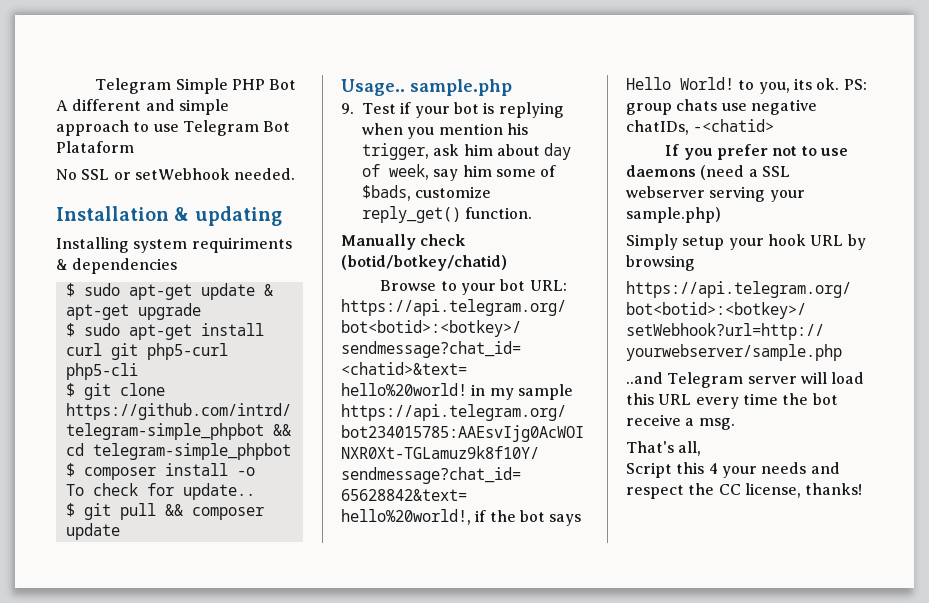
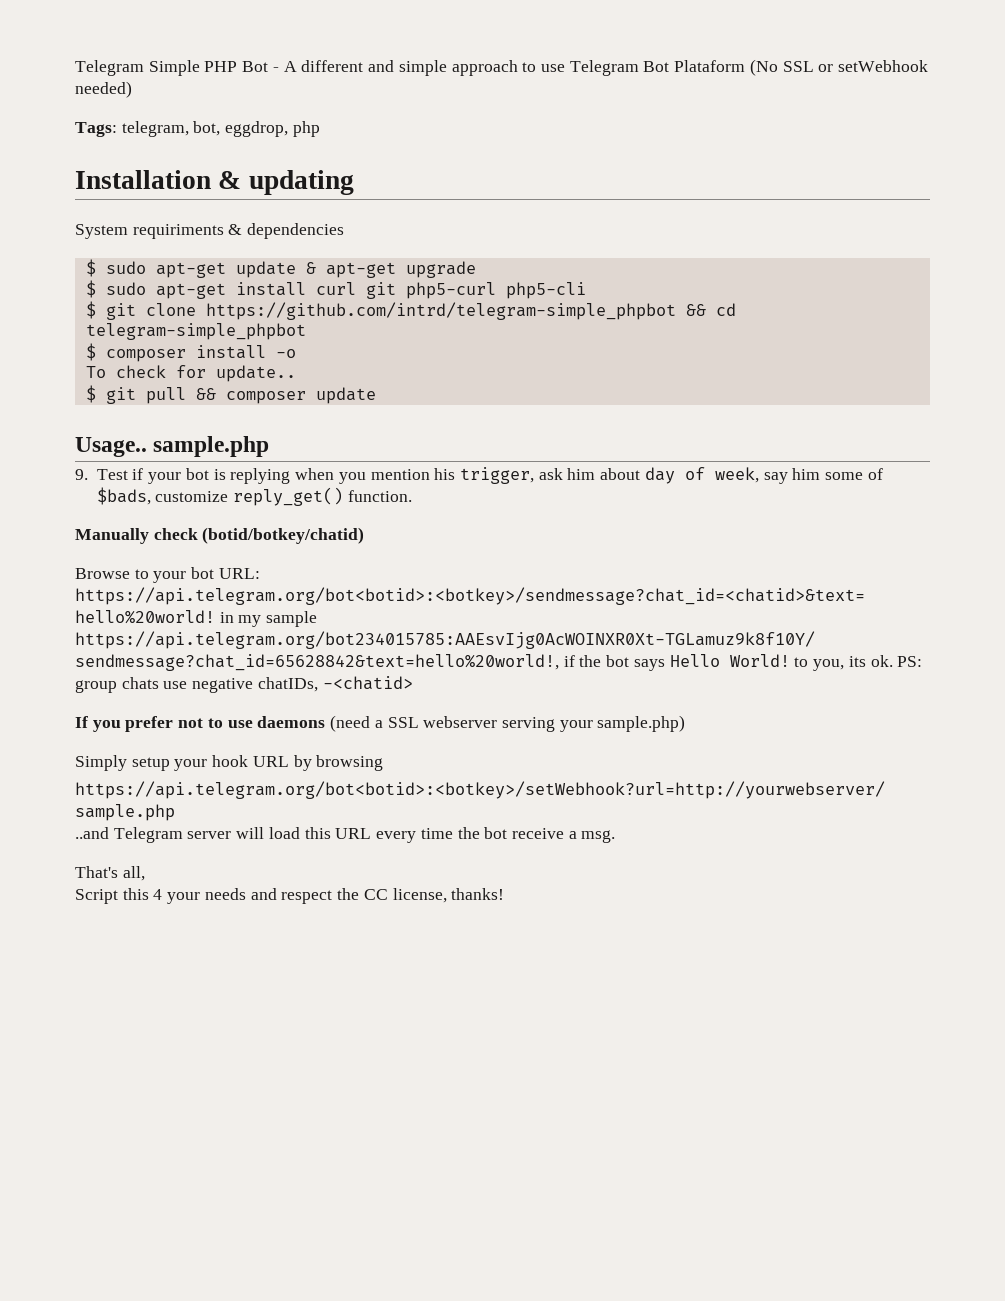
- Telegram Simple PHP Bot A different and simple approach to use Telegram Bot Plataform
- No SSL or setWebhook needed.
+ Telegram Simple PHP Bot - A different and simple approach to use Telegram Bot Plataform (No SSL or setWebhook needed)
+ Tags: telegram, bot, eggdrop, php
- Installing system requiriments & dependencies
+ System requiriments & dependencies

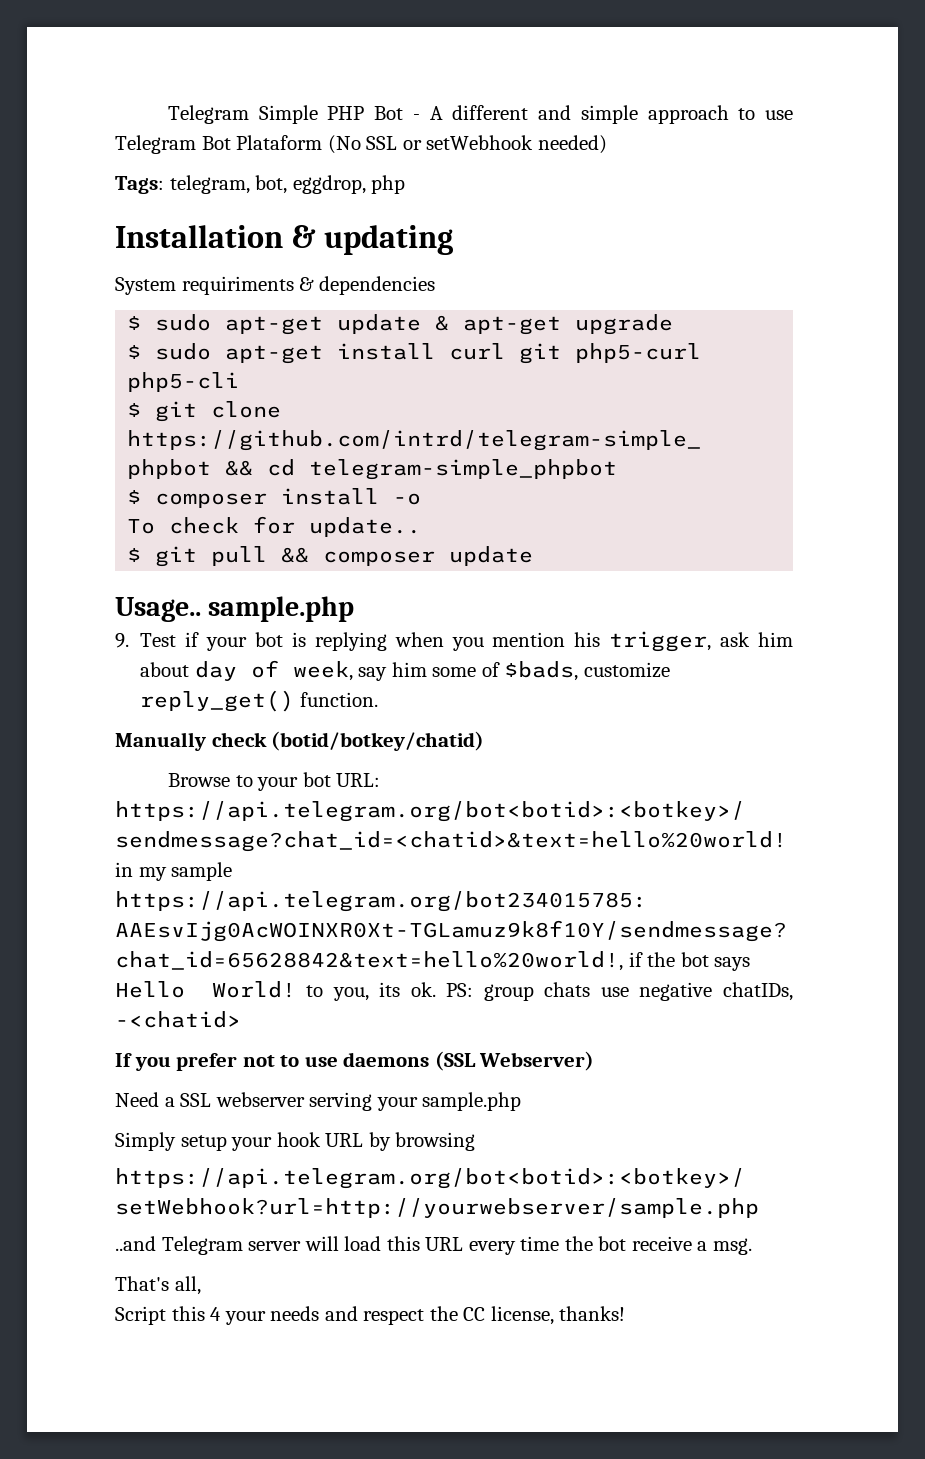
- If you prefer not to use daemons (need a SSL webserver serving your sample.php)
+ If you prefer not to use daemons (SSL Webserver)
+ Need a SSL webserver serving your sample.php

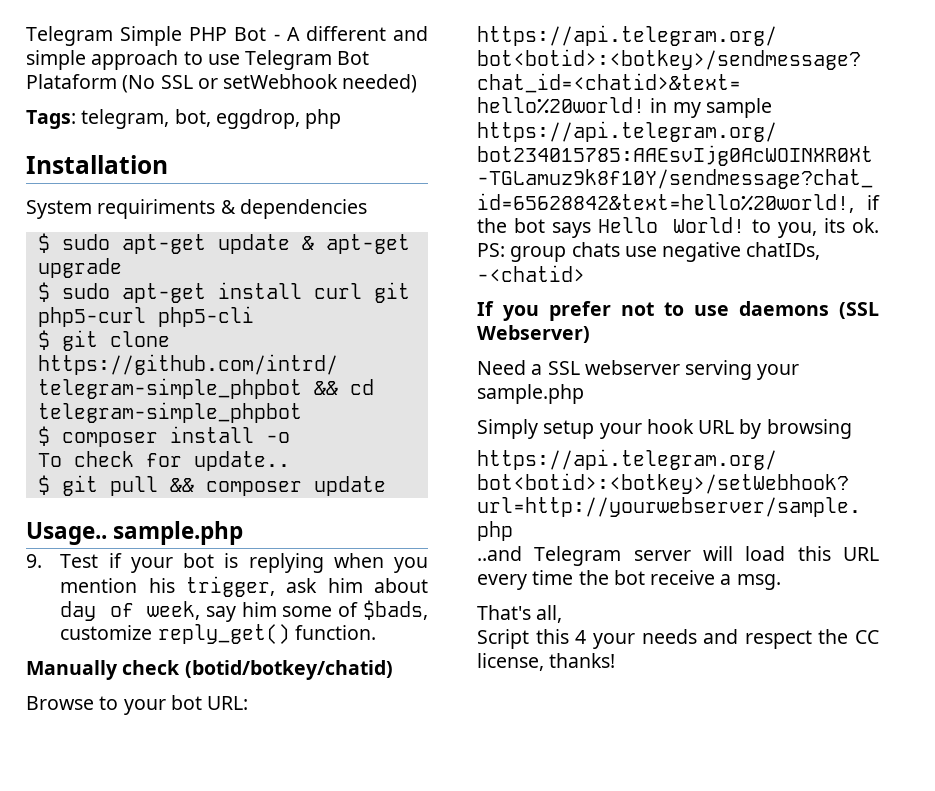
- Installation & updating
+ Installation

